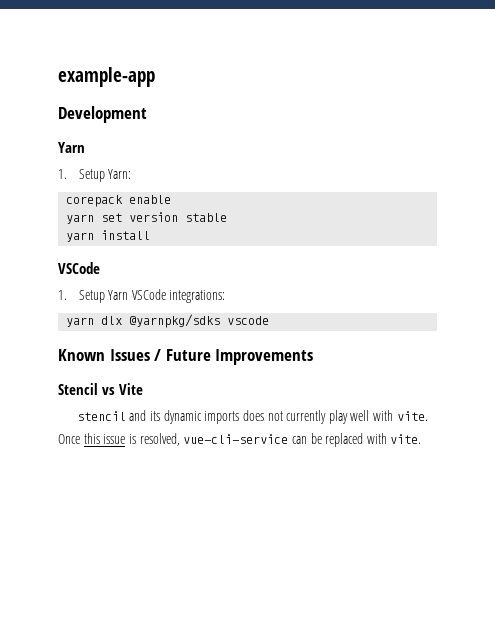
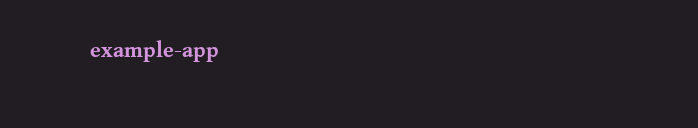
- Development
- Yarn
- 1. Setup Yarn:
- corepack enable
- yarn set version stable
- yarn install
- VSCode
- 1. Setup Yarn VSCode integrations:
- yarn dlx @yarnpkg/sdks vscode
- Known Issues / Future Improvements
- Stencil vs Vite
- stencil and its dynamic imports does not currently play well with vite. Once this issue is resolved, vue-cli-service can be replaced with vite.

